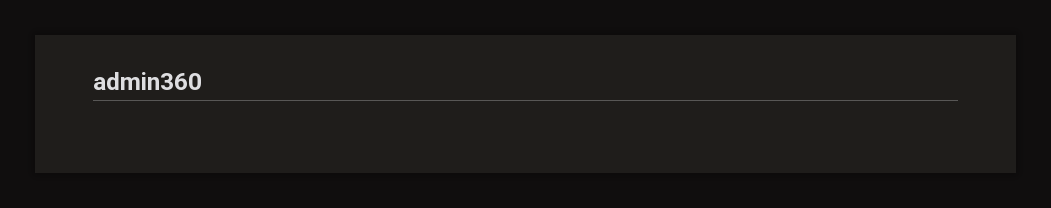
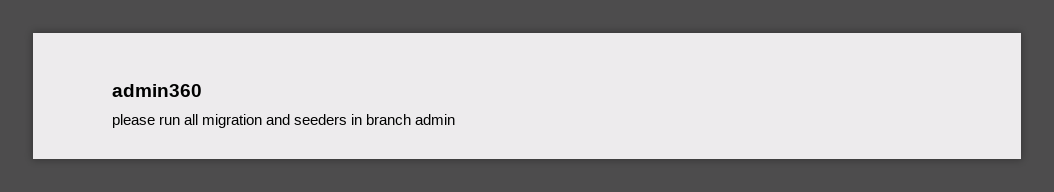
+ please run all migration and seeders in branch admin

